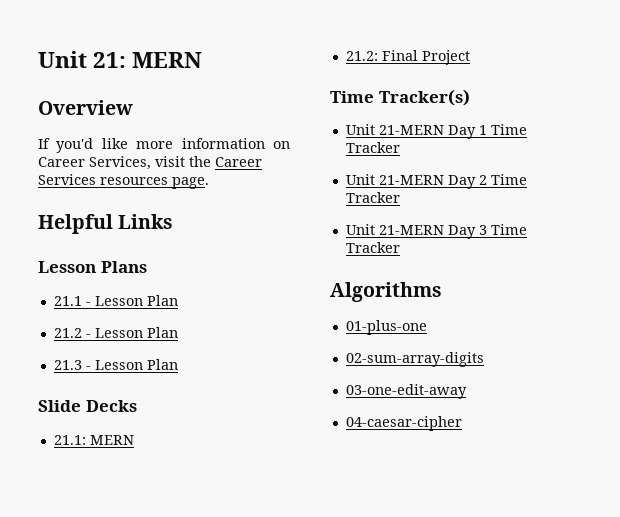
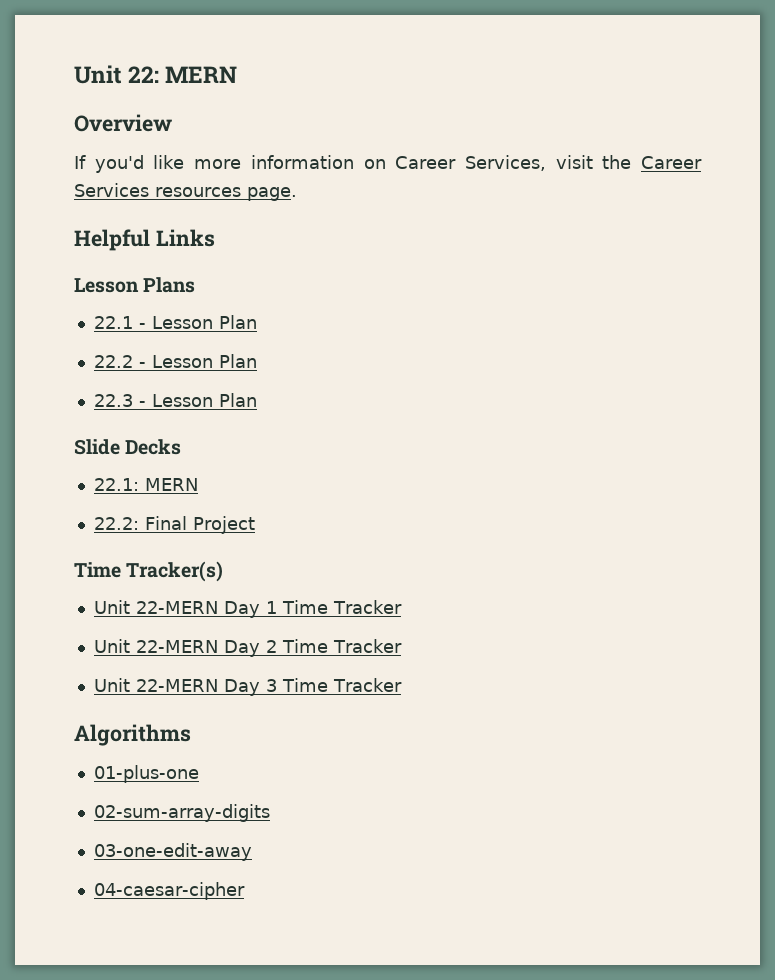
- Unit 21: MERN
+ Unit 22: MERN
- 21.1 - Lesson Plan
- 21.2 - Lesson Plan
- 21.3 - Lesson Plan
+ 22.1 - Lesson Plan
+ 22.2 - Lesson Plan
+ 22.3 - Lesson Plan
- 21.1: MERN
- 21.2: Final Project
+ 22.1: MERN
+ 22.2: Final Project
- Unit 21-MERN Day 1 Time Tracker
+ Unit 22-MERN Day 1 Time Tracker
- Unit 21-MERN Day 2 Time Tracker
+ Unit 22-MERN Day 2 Time Tracker
- Unit 21-MERN Day 3 Time Tracker
+ Unit 22-MERN Day 3 Time Tracker

